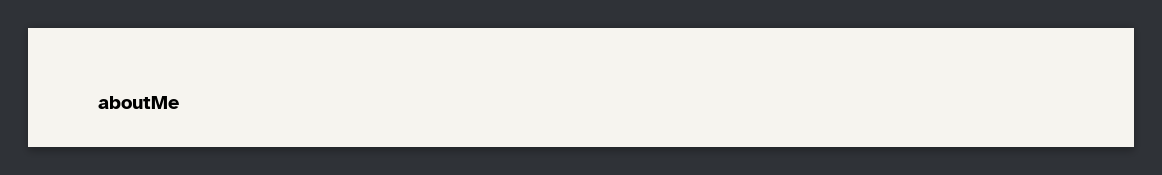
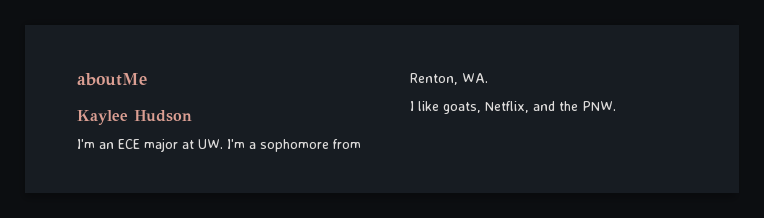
+ Kaylee Hudson
+ I'm an ECE major at UW. I'm a sophomore from Renton, WA.
+ I like goats, Netflix, and the PNW.

